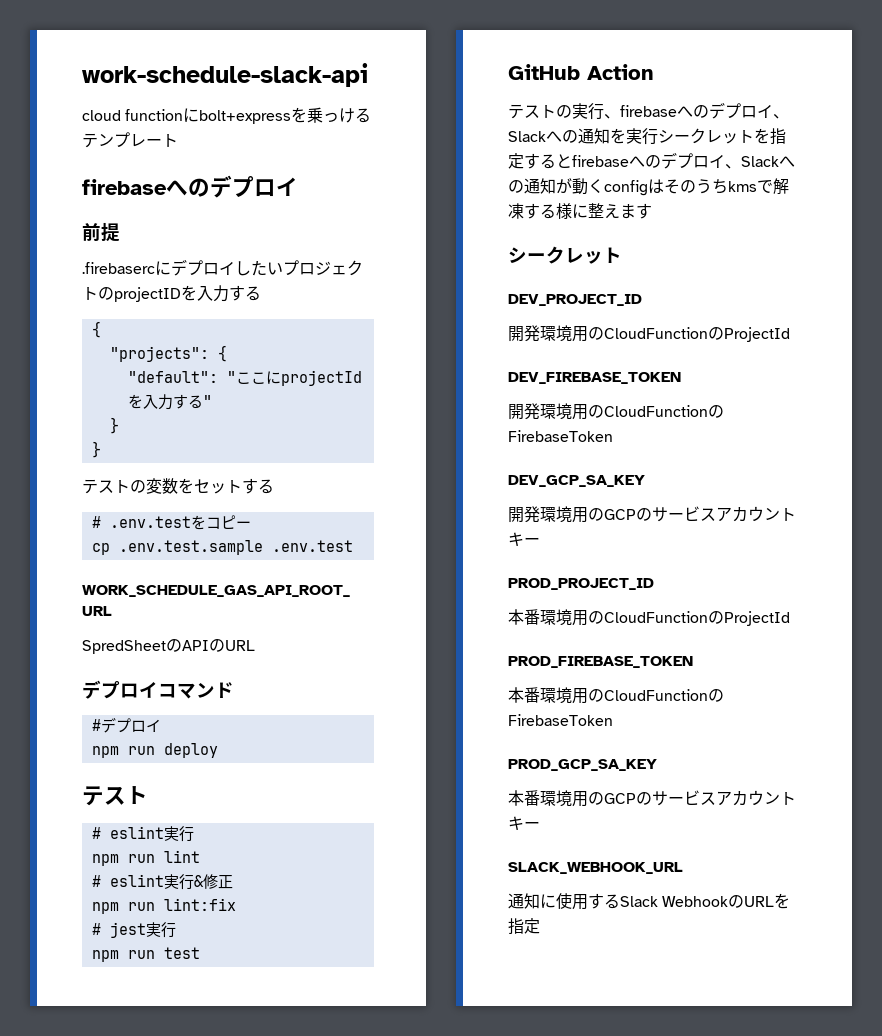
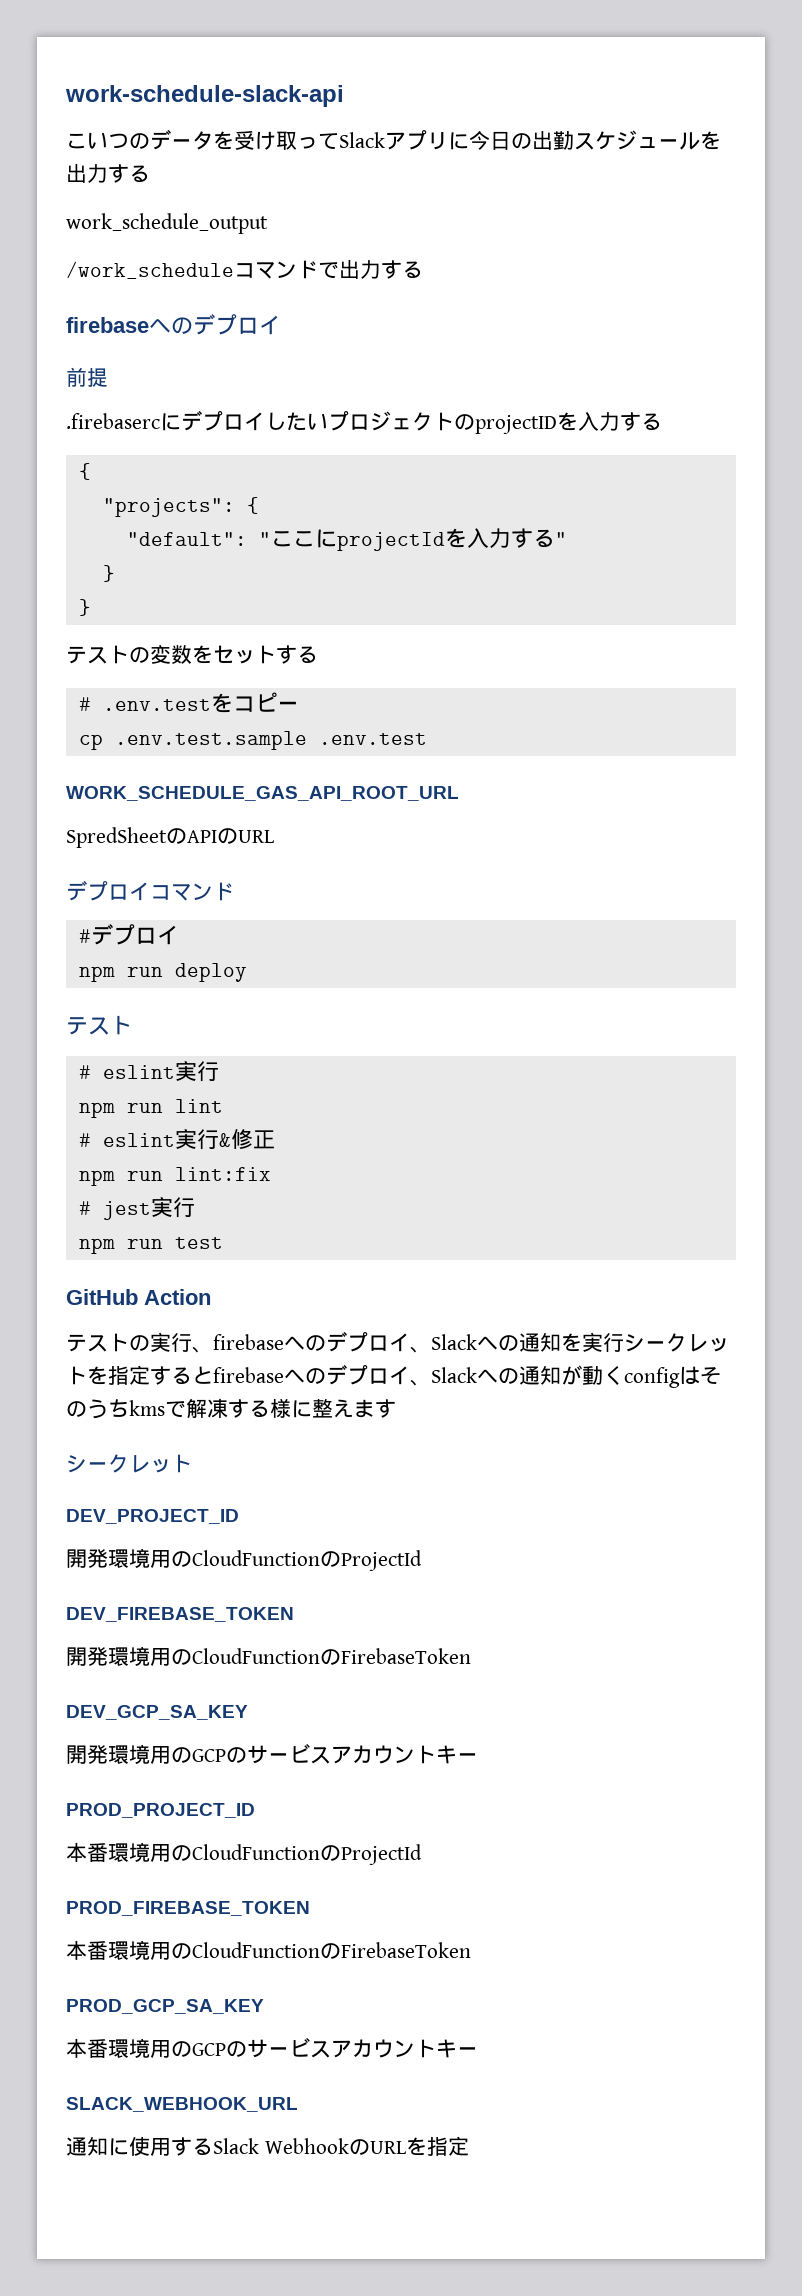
- cloud functionにbolt+expressを乗っけるテンプレート
+ こいつのデータを受け取ってSlackアプリに今日の出勤スケジュールを出力する
+ work_schedule_output
+ /work_scheduleコマンドで出力する

